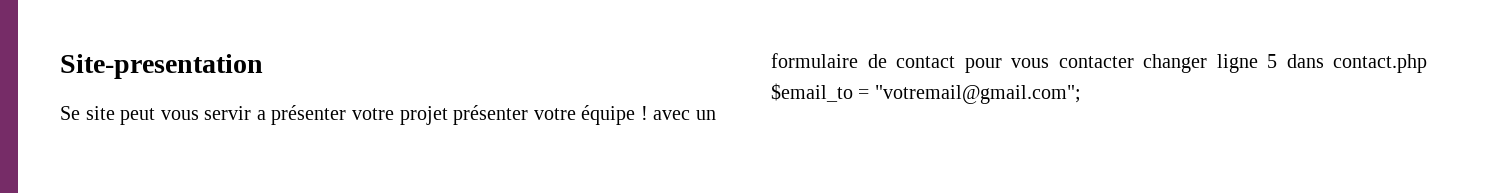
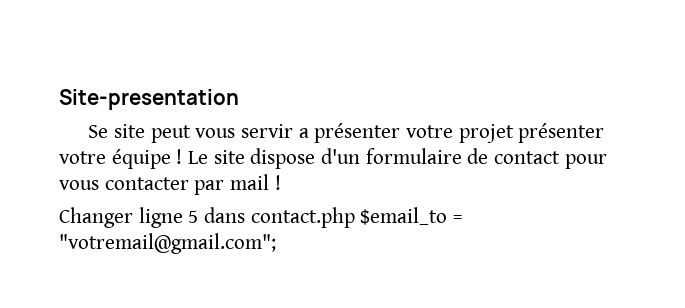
- Se site peut vous servir a présenter votre projet présenter votre équipe ! avec un formulaire de contact pour vous contacter changer ligne 5 dans contact.php $email_to = "votremail@gmail.com";
+ Se site peut vous servir a présenter votre projet présenter votre équipe ! Le site dispose d'un formulaire de contact pour vous contacter par mail !
+ Changer ligne 5 dans contact.php $email_to = "votremail@gmail.com";

